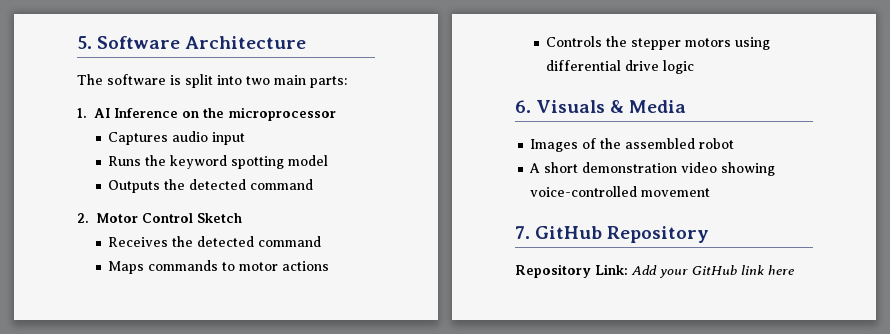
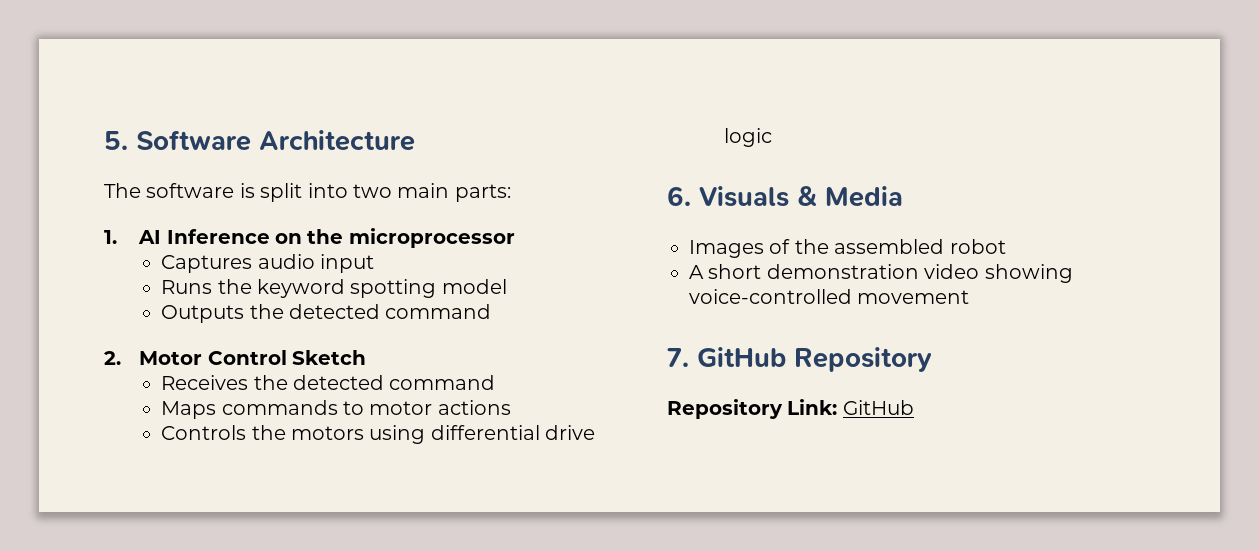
- Controls the stepper motors using differential drive logic
+ Controls the motors using differential drive logic
- Repository Link: Add your GitHub link here
+ Repository Link: GitHub

